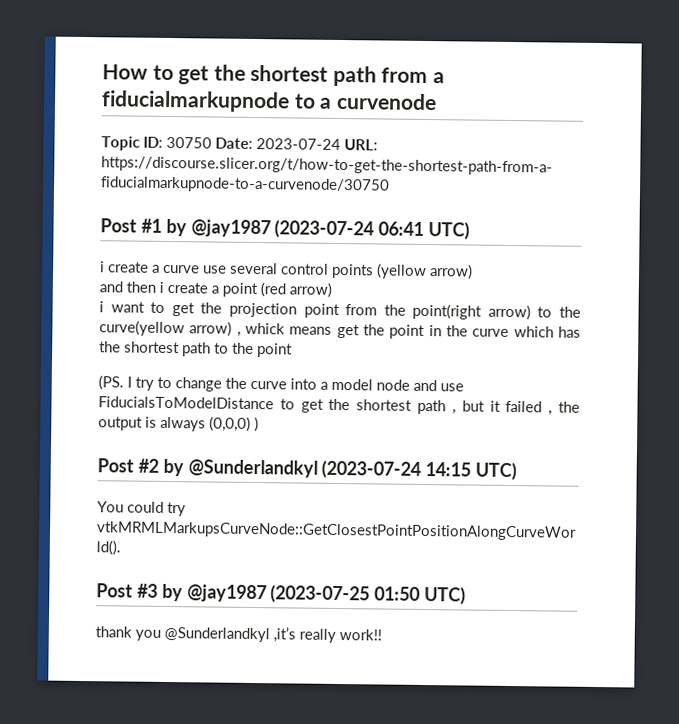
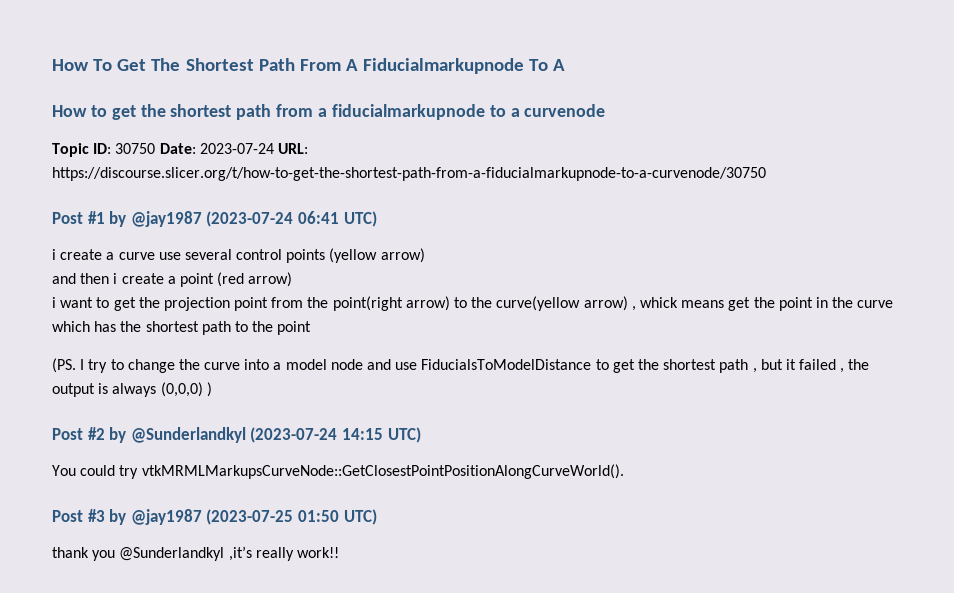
+ How To Get The Shortest Path From A Fiducialmarkupnode To A

